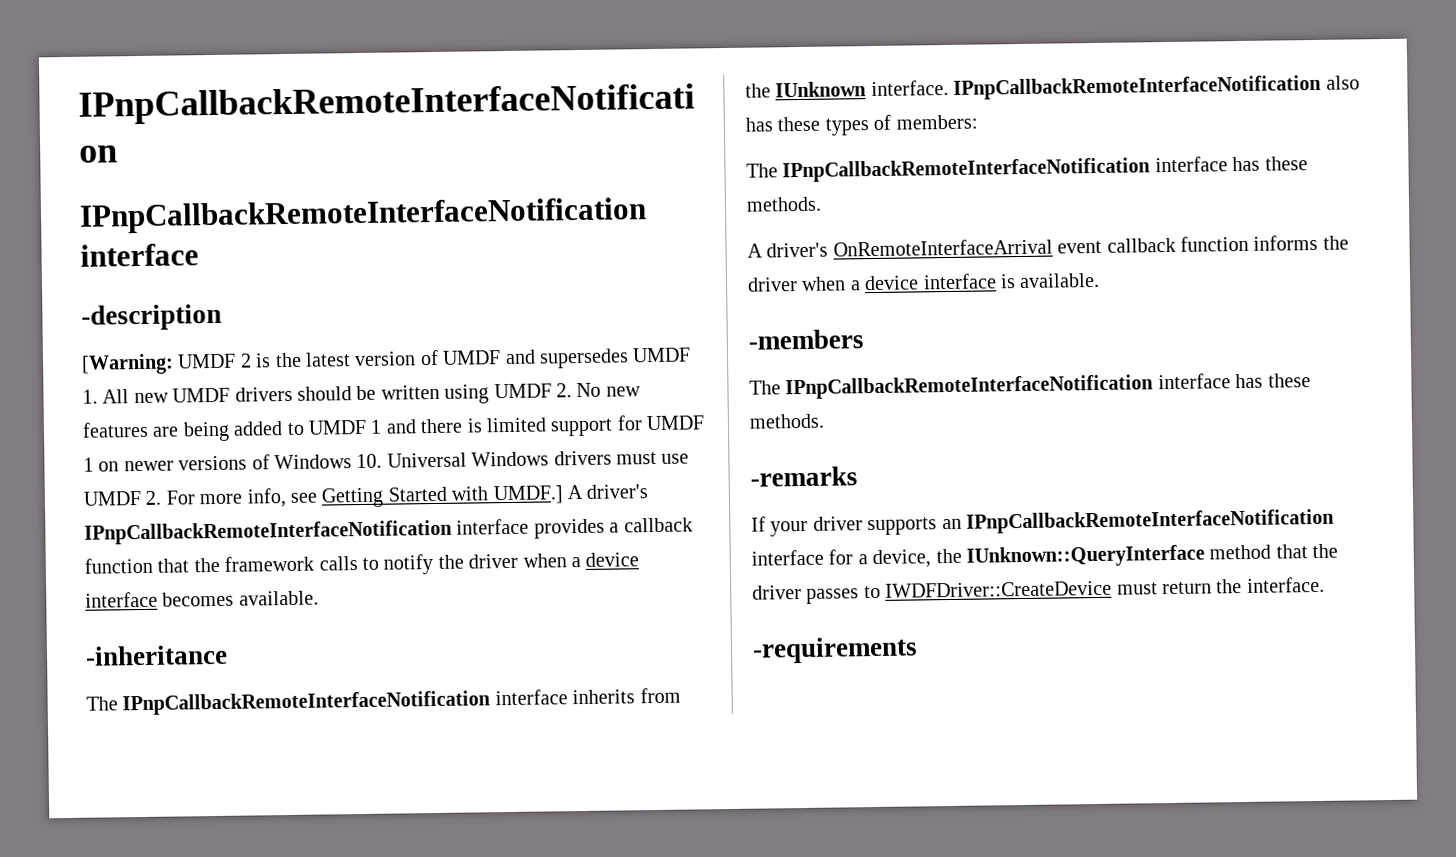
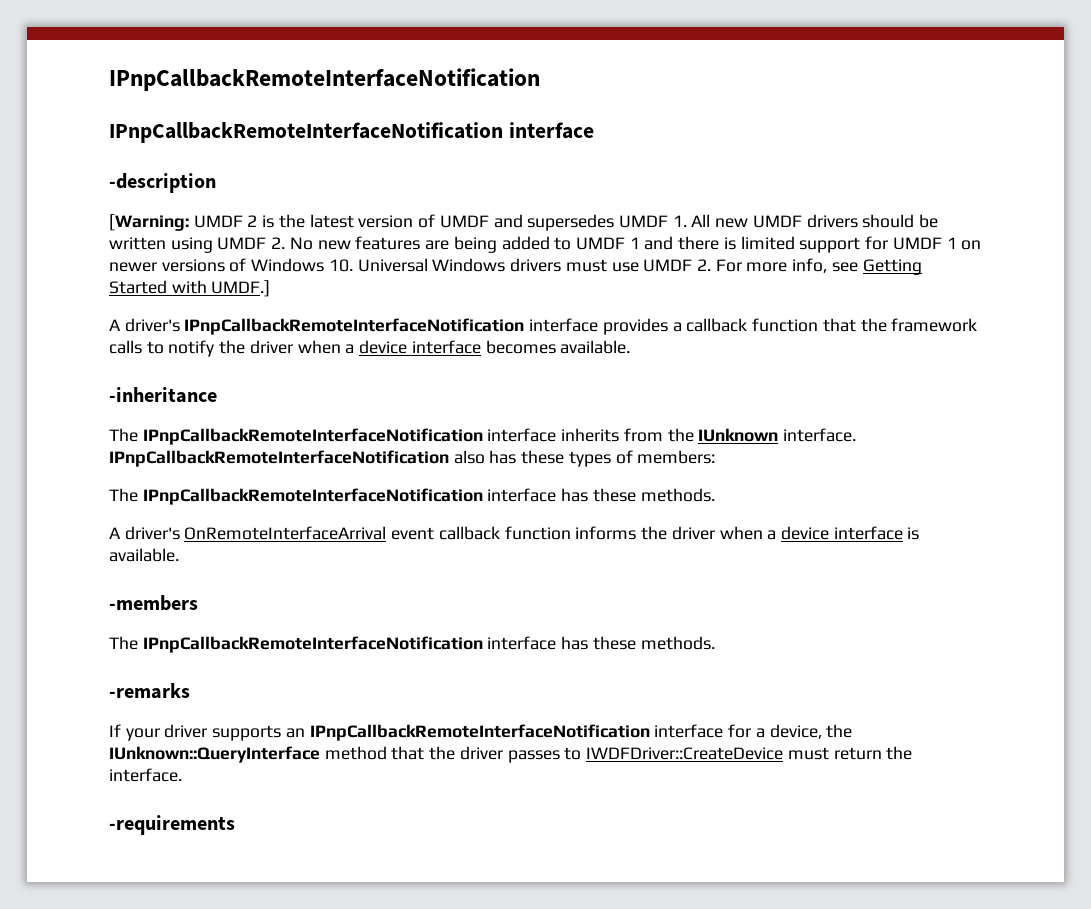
- UMDF 2 is the latest version of UMDF and supersedes UMDF 1. All new UMDF drivers should be written using UMDF 2. No new features are being added to UMDF 1 and there is limited support for UMDF 1 on newer versions of Windows 10. Universal Windows drivers must use UMDF 2. For more info, see Getting Started with UMDF.] A driver's IPnpCallbackRemoteInterfaceNotification interface provides a callback function that the framework calls to notify the driver when a device interface becomes available.
+ UMDF 2 is the latest version of UMDF and supersedes UMDF 1. All new UMDF drivers should be written using UMDF 2. No new features are being added to UMDF 1 and there is limited support for UMDF 1 on newer versions of Windows 10. Universal Windows drivers must use UMDF 2. For more info, see Getting Started with UMDF.]
+ A driver's IPnpCallbackRemoteInterfaceNotification interface provides a callback function that the framework calls to notify the driver when a device interface becomes available.

